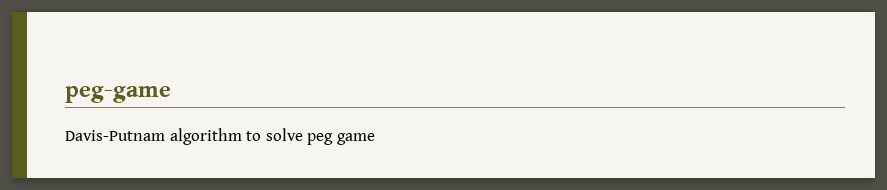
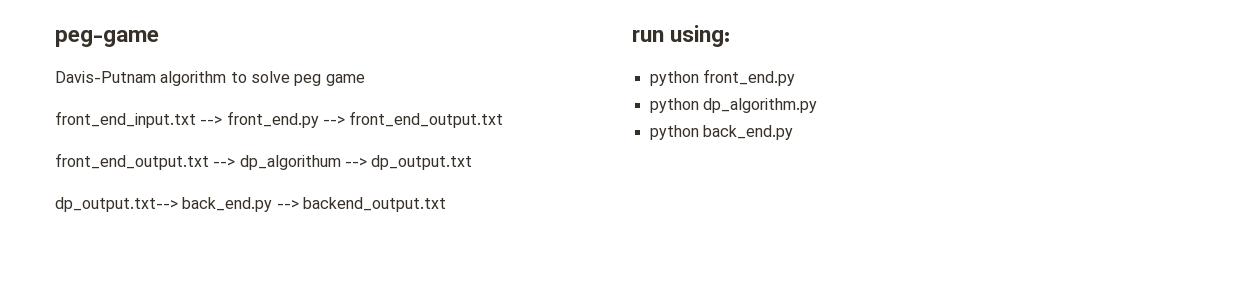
+ front_end_input.txt --> front_end.py --> front_end_output.txt
+ front_end_output.txt --> dp_algorithum --> dp_output.txt
+ dp_output.txt--> back_end.py --> backend_output.txt
+ run using:
+ python front_end.py
+ python dp_algorithm.py
+ python back_end.py

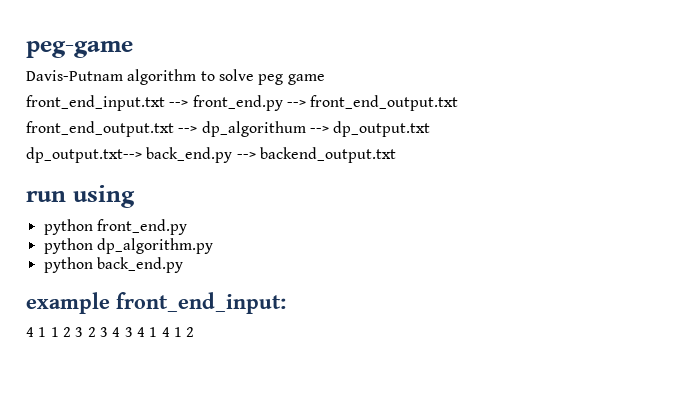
- run using:
+ run using
+ example front_end_input:
+ 4 1 1 2 3 2 3 4 3 4 1 4 1 2

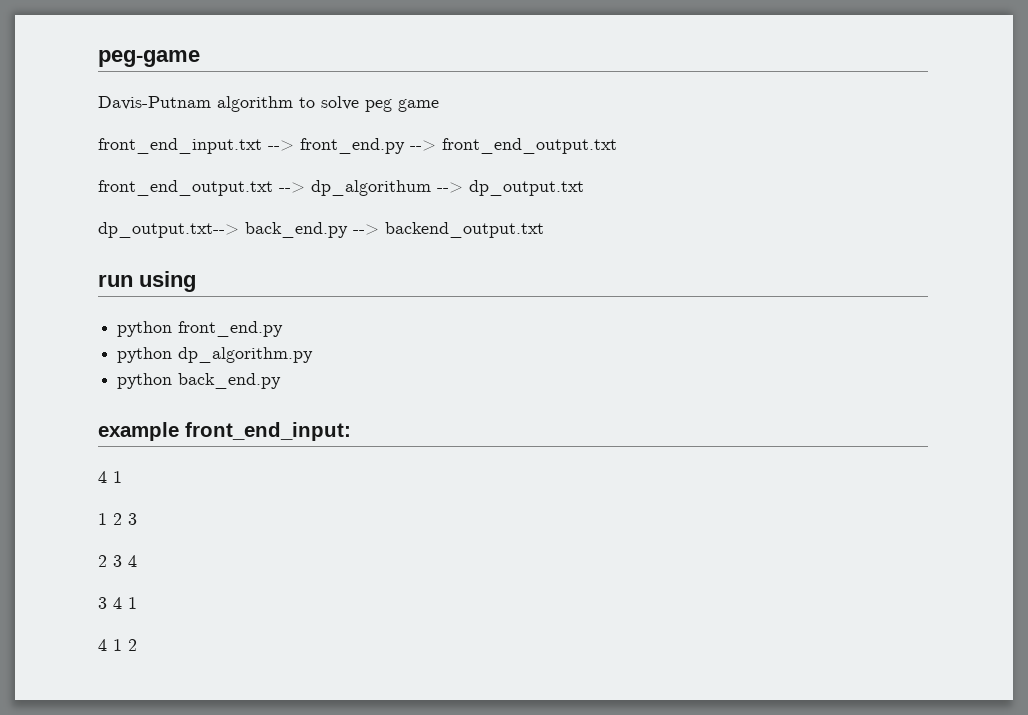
  example front_end_input:
- 4 1 1 2 3 2 3 4 3 4 1 4 1 2
+ 4 1
+ 1 2 3
+ 2 3 4
+ 3 4 1
+ 4 1 2

